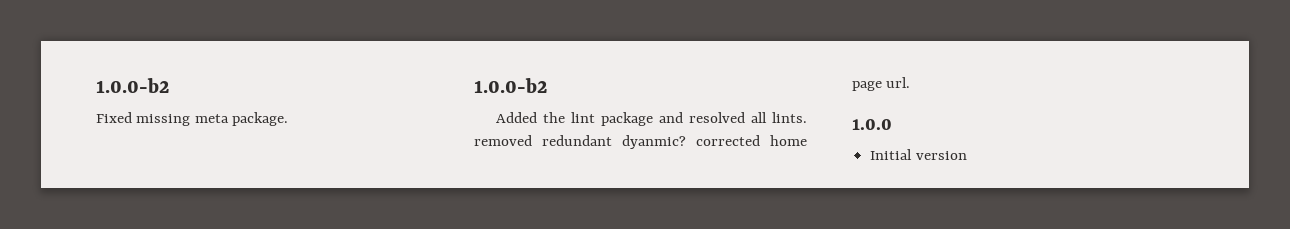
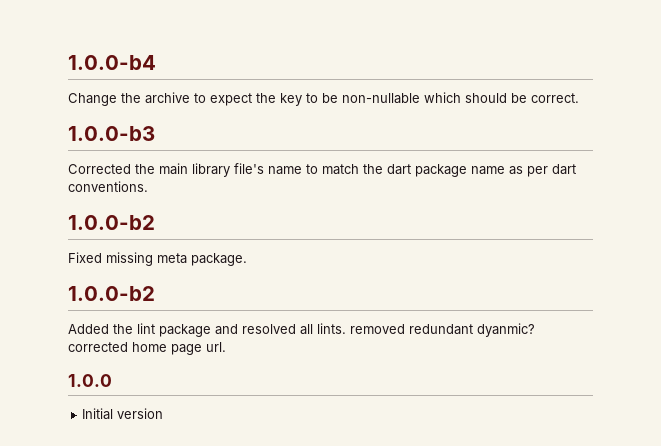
+ 1.0.0-b4
+ Change the archive to expect the key to be non-nullable which should be correct.
+ 1.0.0-b3
+ Corrected the main library file's name to match the dart package name as per dart conventions.

